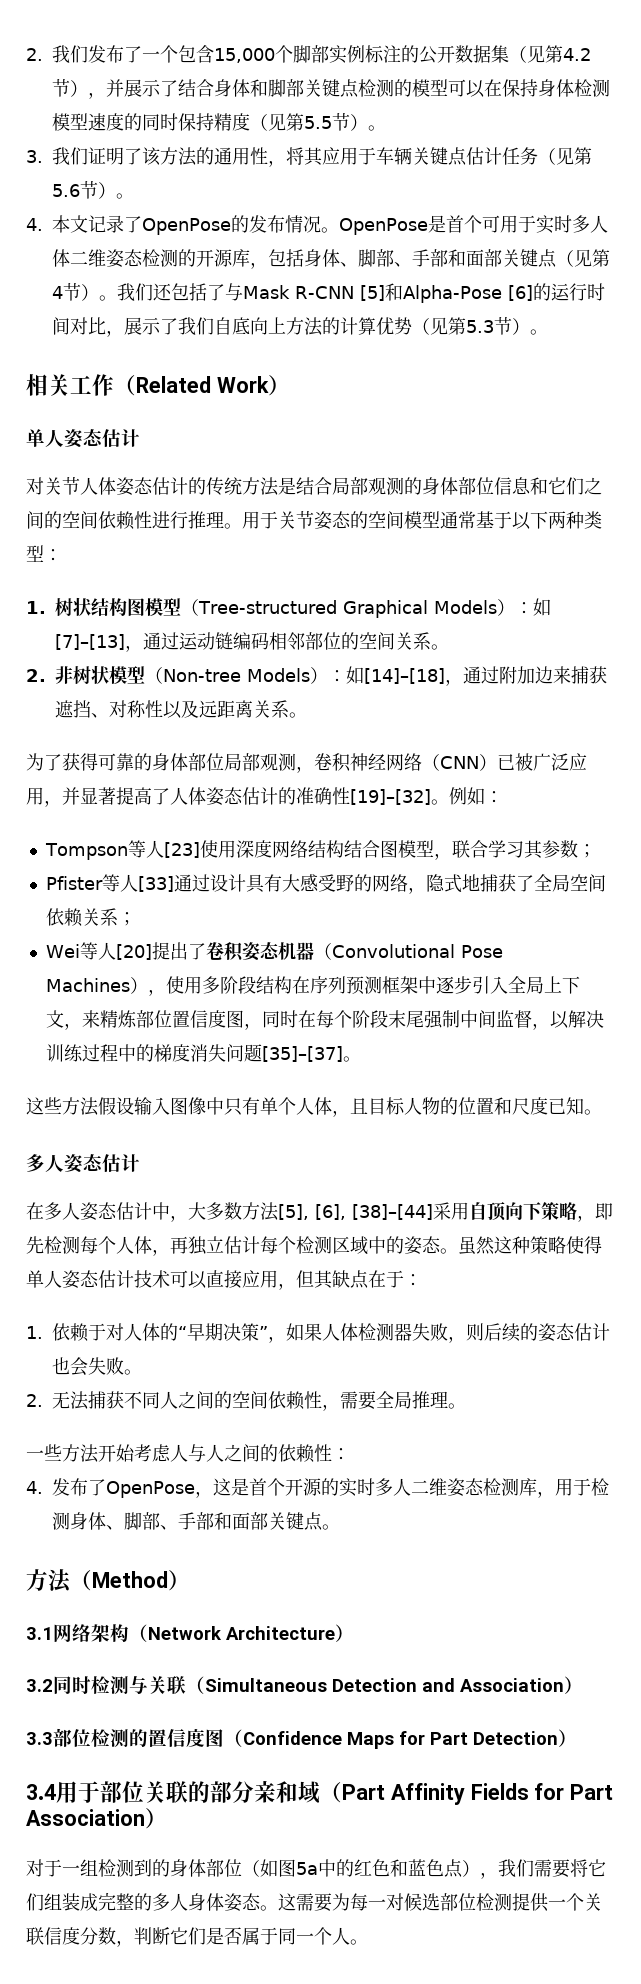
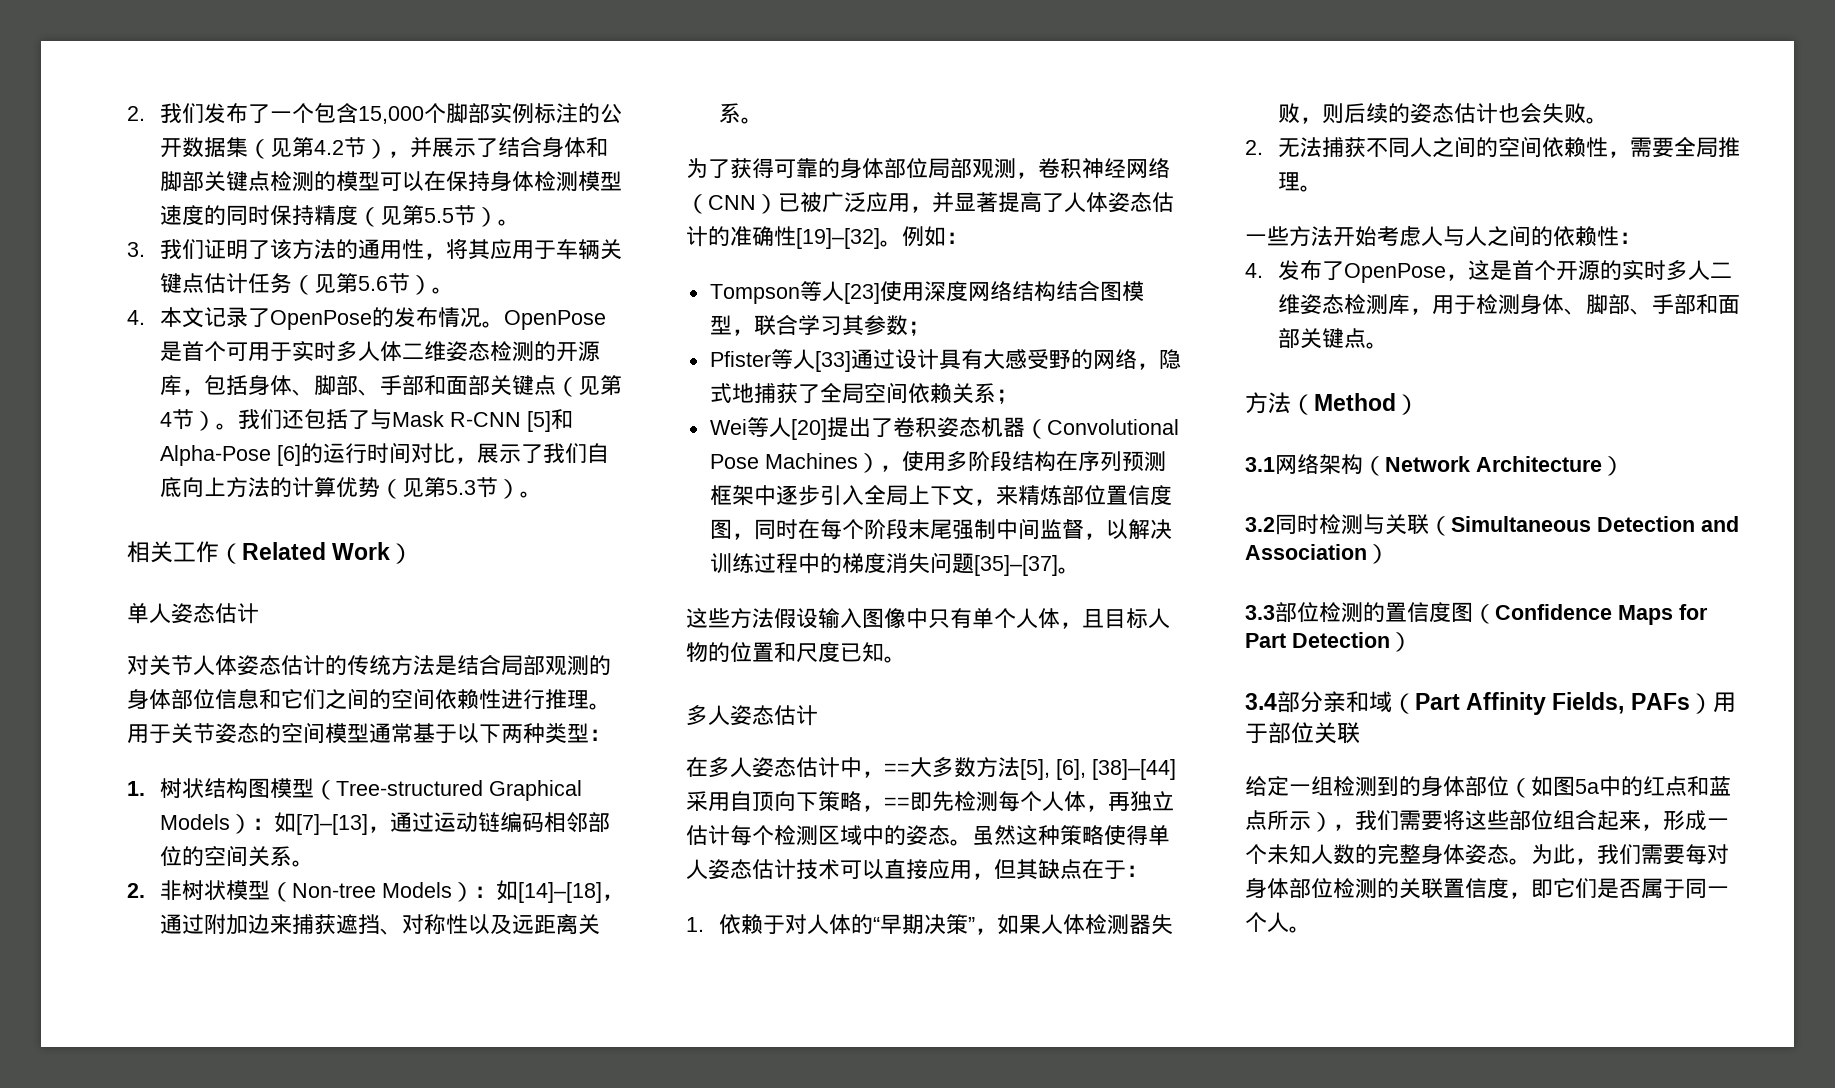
- 在多人姿态估计中，大多数方法[5], [6], [38]–[44]采用自顶向下策略，即先检测每个人体，再独立估计每个检测区域中的姿态。
+ 在多人姿态估计中，==大多数方法[5], [6], [38]–[44]采用自顶向下策略，==即先检测每个人体，再独立估计每个检测区域中的姿态。
- 3.4用于部位关联的部分亲和域（Part Affinity Fields for Part Association）
- 对于一组检测到的身体部位（如图5a中的红色和蓝色点），我们需要将它们组装成完整的多人身体姿态。这需要为每一对候选部位检测提供一个关联信度分数，判断它们是否属于同一个人。
+ 3.4部分亲和域（Part Affinity Fields, PAFs）用于部位关联
+ 给定一组检测到的身体部位（如图5a中的红点和蓝点所示），我们需要将这些部位组合起来，形成一个未知人数的完整身体姿态。为此，我们需要每对身体部位检测的关联置信度，即它们是否属于同一个人。

